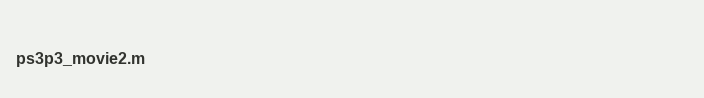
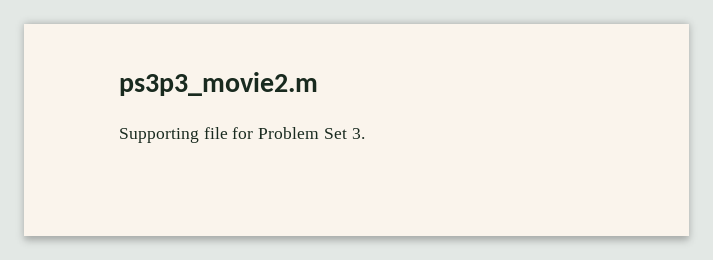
+ Supporting file for Problem Set 3.

